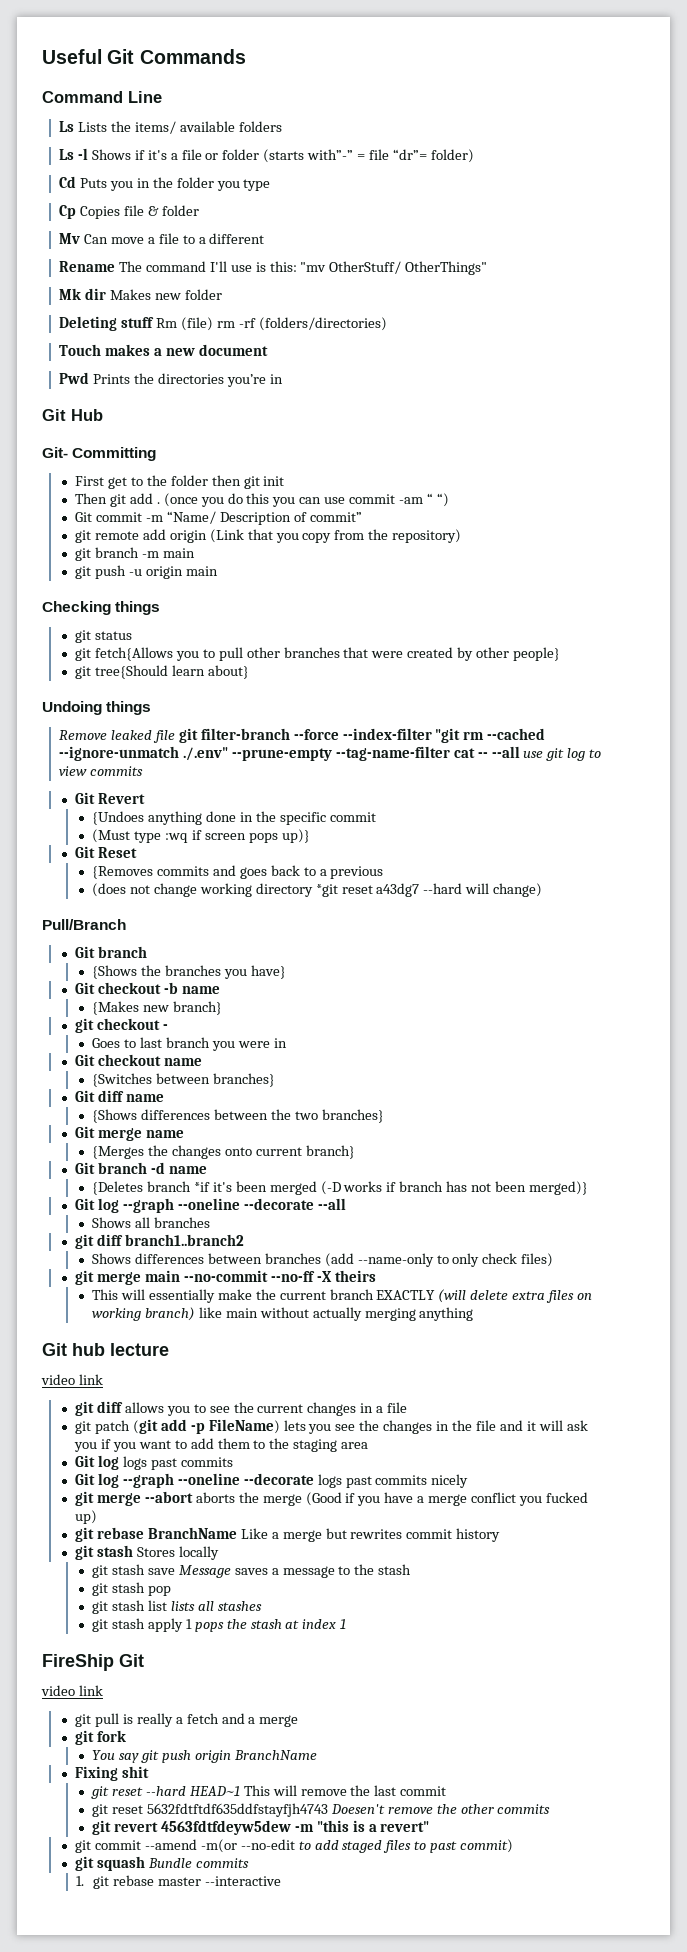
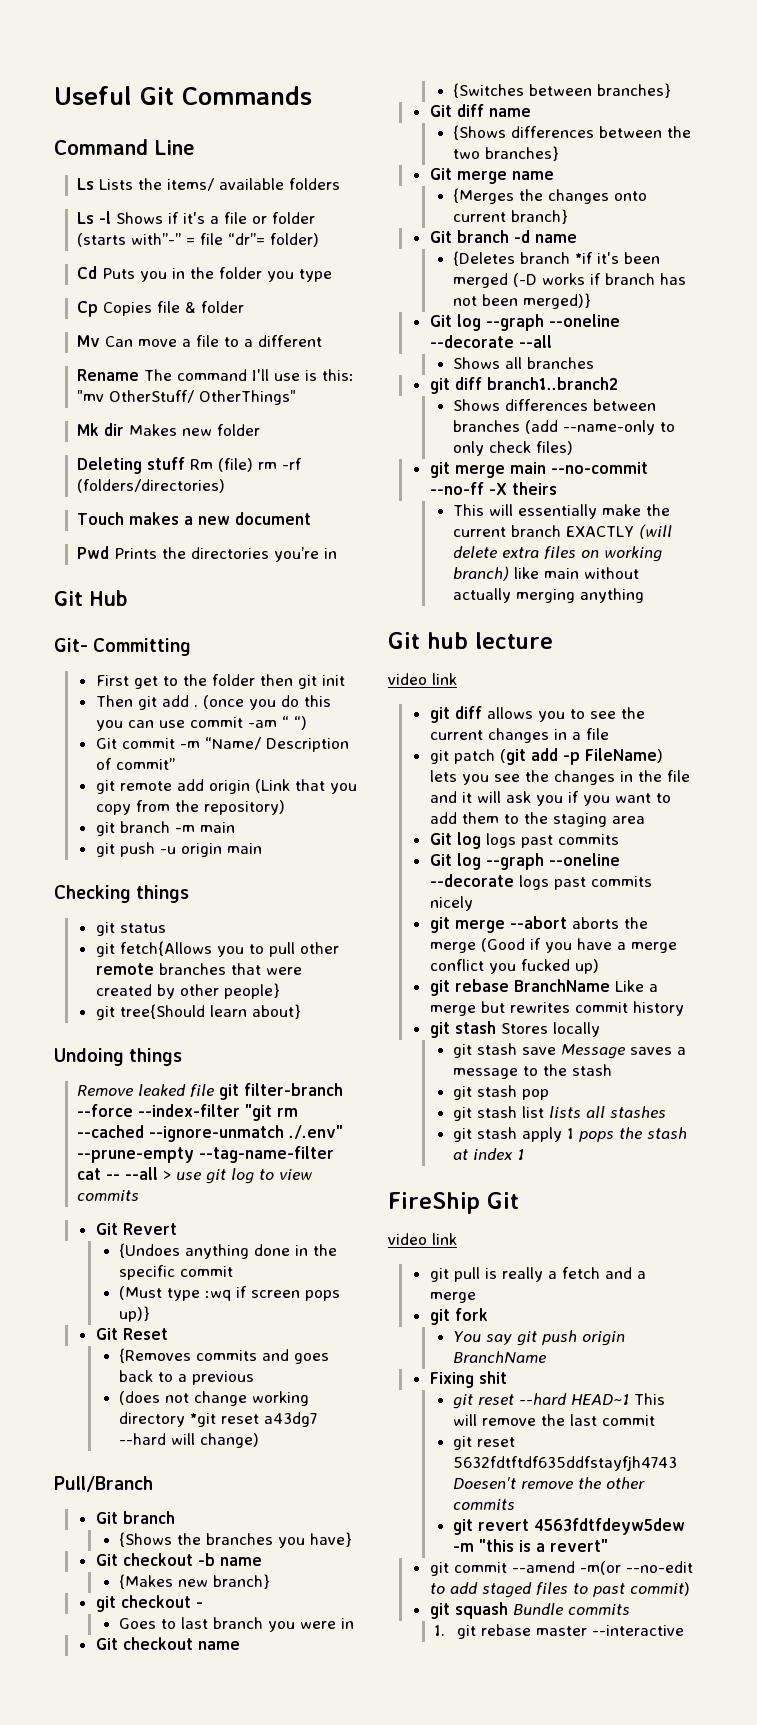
- git fetch{Allows you to pull other branches that were created by other people}
+ git fetch{Allows you to pull other remote branches that were created by other people}
- Remove leaked file git filter-branch --force --index-filter "git rm --cached --ignore-unmatch ./.env" --prune-empty --tag-name-filter cat -- --all use git log to view commits
+ Remove leaked file git filter-branch --force --index-filter "git rm --cached --ignore-unmatch ./.env" --prune-empty --tag-name-filter cat -- --all > use git log to view commits

